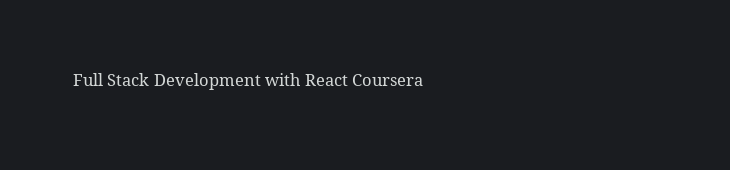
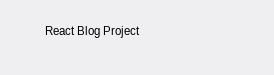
- Full Stack Development with React Coursera
+ React Blog Project

